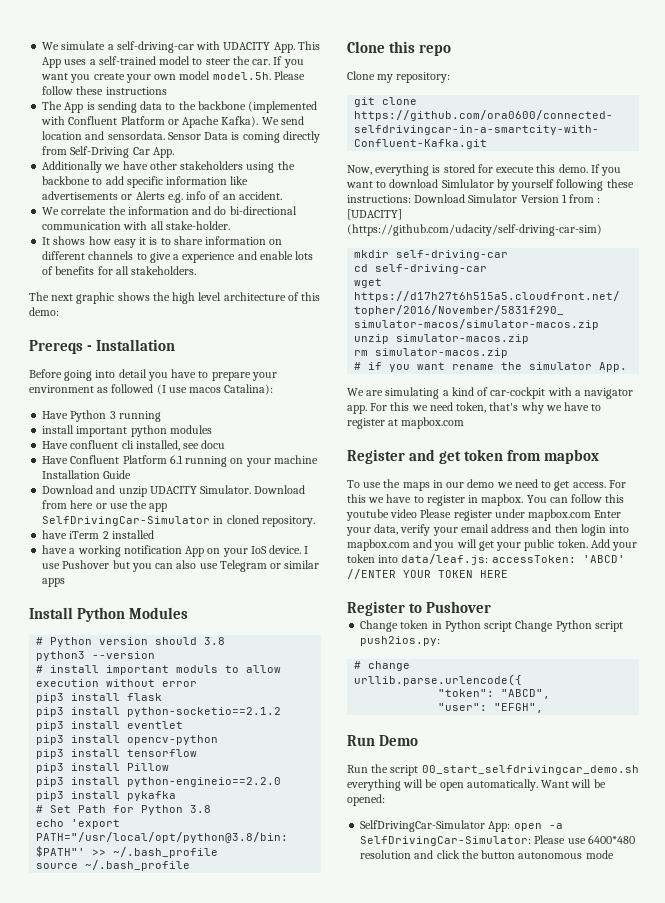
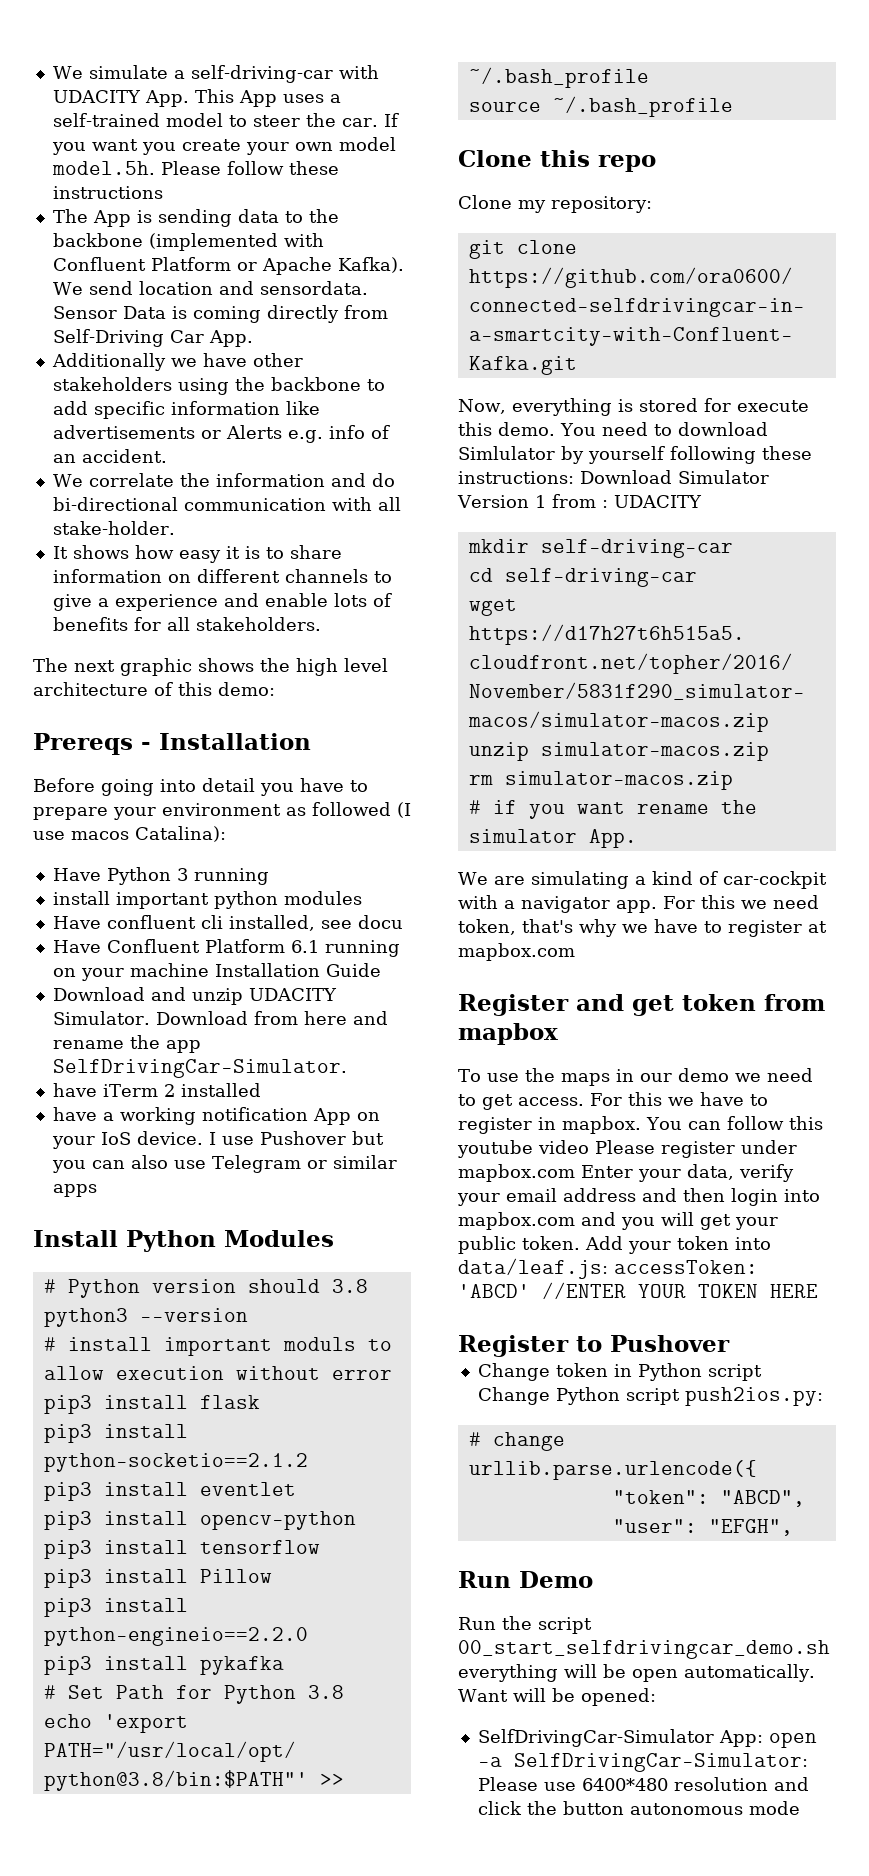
- Download from here or use the app SelfDrivingCar-Simulator in cloned repository.
+ Download from here and rename the app SelfDrivingCar-Simulator.
- If you want to download Simlulator by yourself following these instructions: Download Simulator Version 1 from : [UDACITY] (https://github.com/udacity/self-driving-car-sim)
+ You need to download Simlulator by yourself following these instructions: Download Simulator Version 1 from : UDACITY

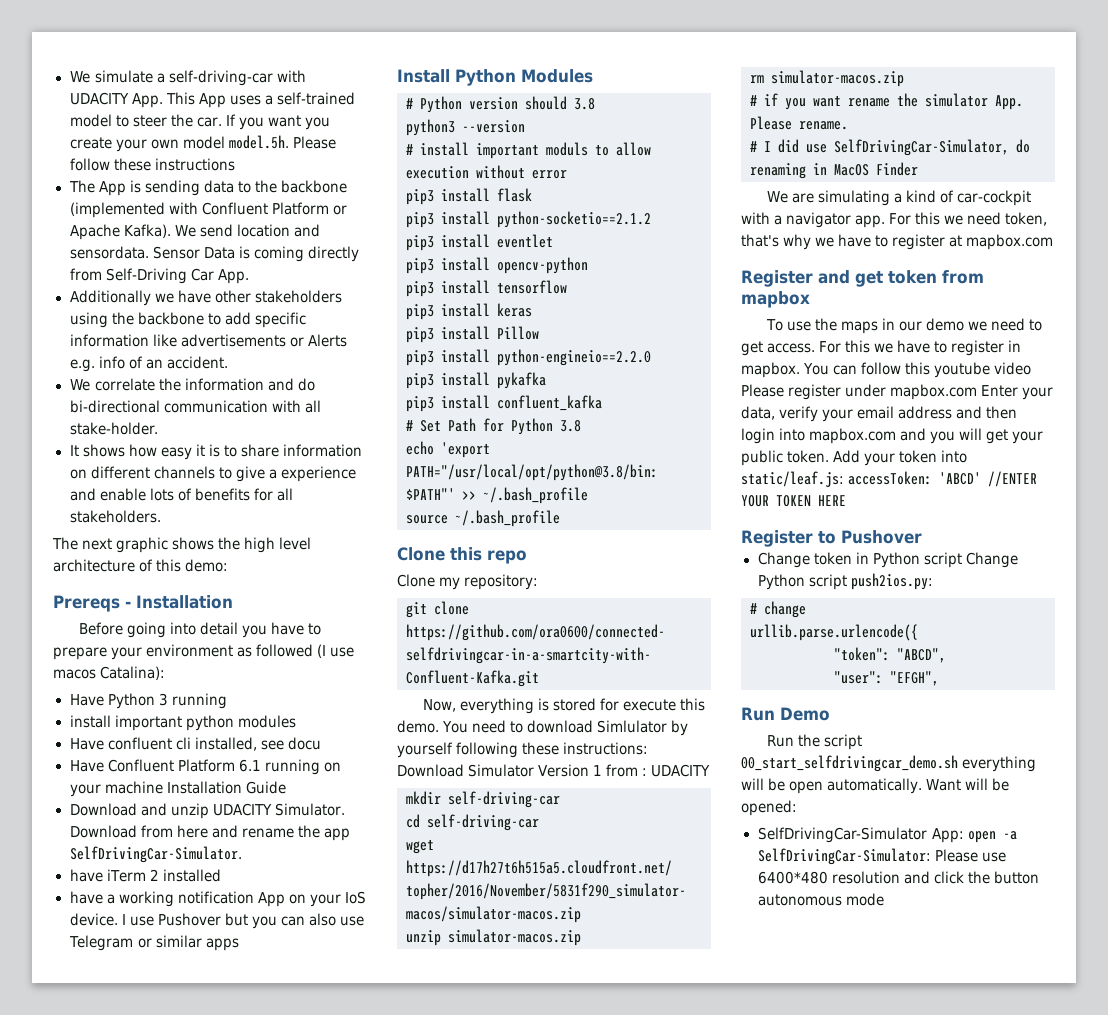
+ pip3 install keras
+ pip3 install confluent_kafka
- # if you want rename the simulator App.
+ # if you want rename the simulator App. Please rename.
+ # I did use SelfDrivingCar-Simulator, do renaming in MacOS Finder
- Add your token into data/leaf.js: accessToken: 'ABCD' //ENTER YOUR TOKEN HERE
+ Add your token into static/leaf.js: accessToken: 'ABCD' //ENTER YOUR TOKEN HERE

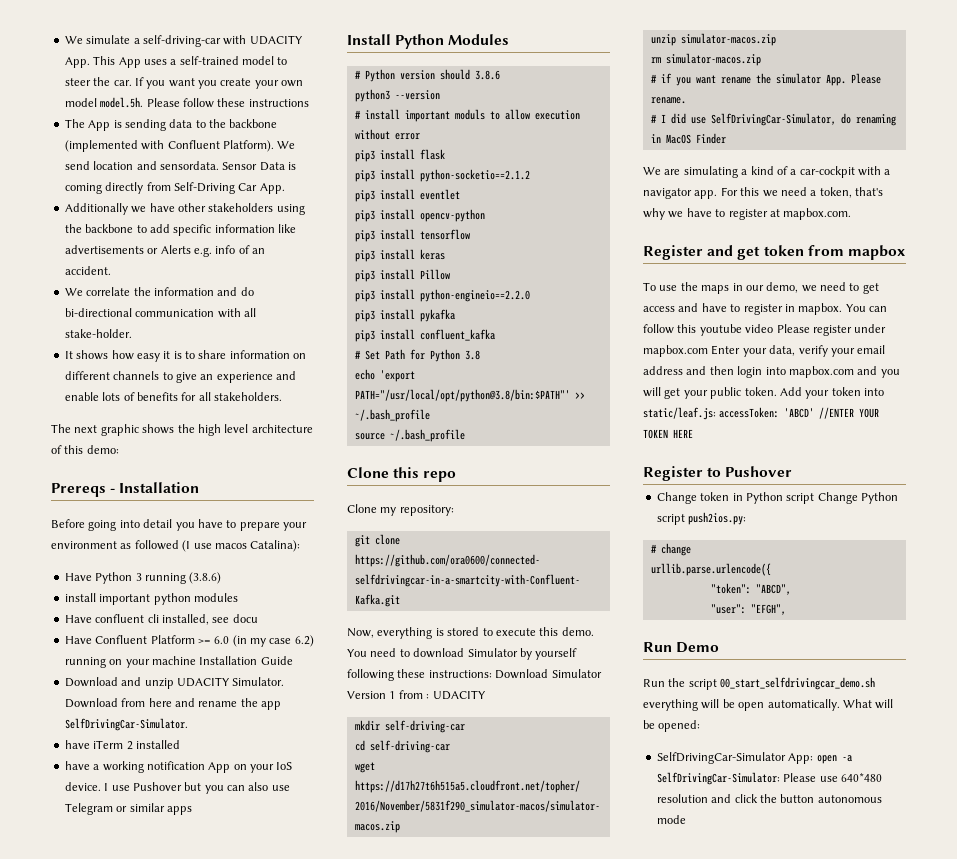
- The App is sending data to the backbone (implemented with Confluent Platform or Apache Kafka).
+ The App is sending data to the backbone (implemented with Confluent Platform).
- It shows how easy it is to share information on different channels to give a experience and enable lots of benefits for all stakeholders.
+ It shows how easy it is to share information on different channels to give an experience and enable lots of benefits for all stakeholders.
- Have Python 3 running
+ Have Python 3 running (3.8.6)
- Have Confluent Platform 6.1 running on your machine Installation Guide
+ Have Confluent Platform >= 6.0 (in my case 6.2) running on your machine Installation Guide
- # Python version should 3.8
+ # Python version should 3.8.6
- Now, everything is stored for execute this demo.
+ Now, everything is stored to execute this demo.
- You need to download Simlulator by yourself following these instructions: Download Simulator Version 1 from : UDACITY
+ You need to download Simulator by yourself following these instructions: Download Simulator Version 1 from : UDACITY
- We are simulating a kind of car-cockpit with a navigator app.
+ We are simulating a kind of a car-cockpit with a navigator app.
- For this we need token, that's why we have to register at mapbox.com
+ For this we need a token, that's why we have to register at mapbox.com.
- To use the maps in our demo we need to get access. For this we have to register in mapbox.
+ To use the maps in our demo, we need to get access and have to register in mapbox.
- Want will be opened:
+ What will be opened:
- SelfDrivingCar-Simulator App: open -a SelfDrivingCar-Simulator: Please use 6400*480 resolution and click the button autonomous mode
+ SelfDrivingCar-Simulator App: open -a SelfDrivingCar-Simulator: Please use 640*480 resolution and click the button autonomous mode

